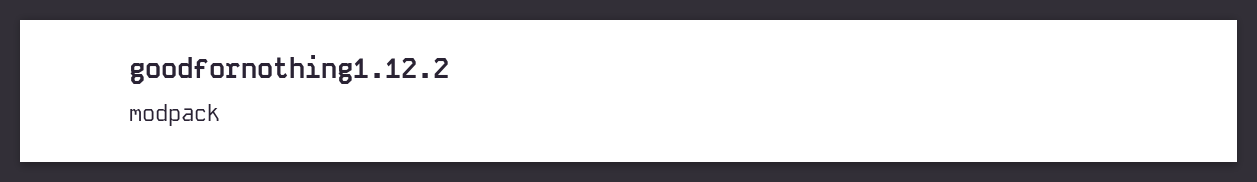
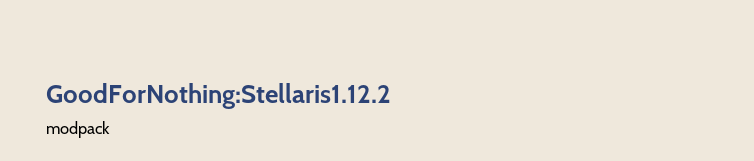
- goodfornothing1.12.2
+ GoodForNothing:Stellaris1.12.2

